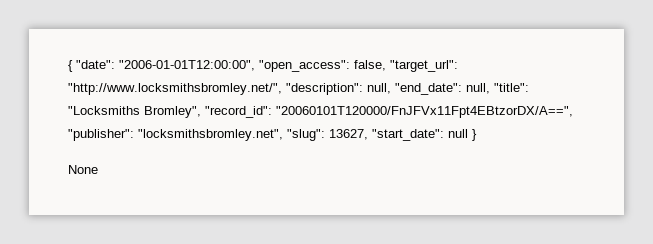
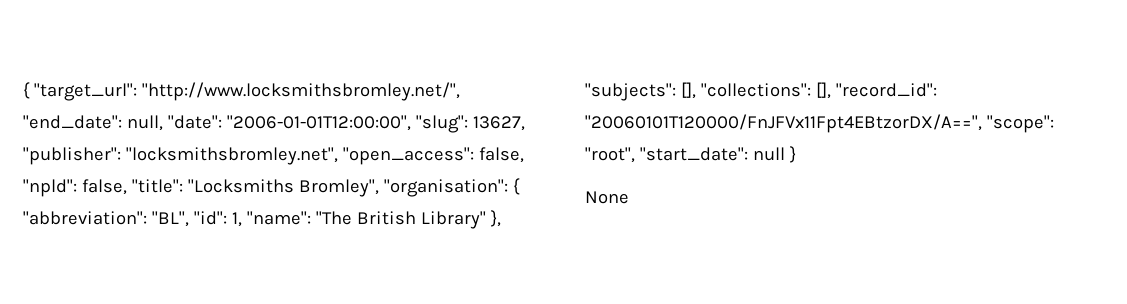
- { "date": "2006-01-01T12:00:00", "open_access": false, "target_url": "http://www.locksmithsbromley.net/", "description": null, "end_date": null, "title": "Locksmiths Bromley", "record_id": "20060101T120000/FnJFVx11Fpt4EBtzorDX/A==", "publisher": "locksmithsbromley.net", "slug": 13627, "start_date": null }
+ { "target_url": "http://www.locksmithsbromley.net/", "end_date": null, "date": "2006-01-01T12:00:00", "slug": 13627, "publisher": "locksmithsbromley.net", "open_access": false, "npld": false, "title": "Locksmiths Bromley", "organisation": { "abbreviation": "BL", "id": 1, "name": "The British Library" }, "subjects": [], "collections": [], "record_id": "20060101T120000/FnJFVx11Fpt4EBtzorDX/A==", "scope": "root", "start_date": null }

